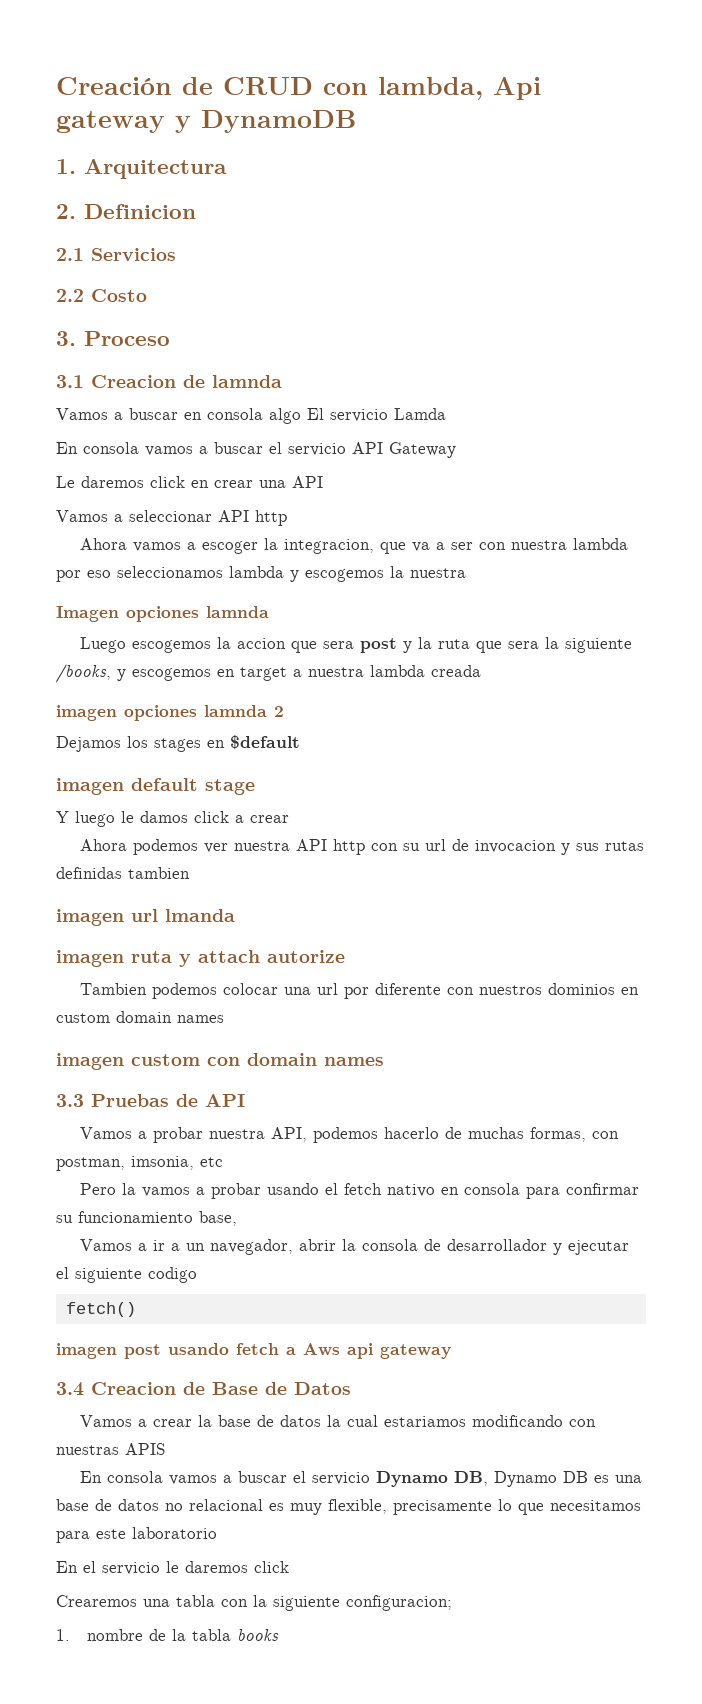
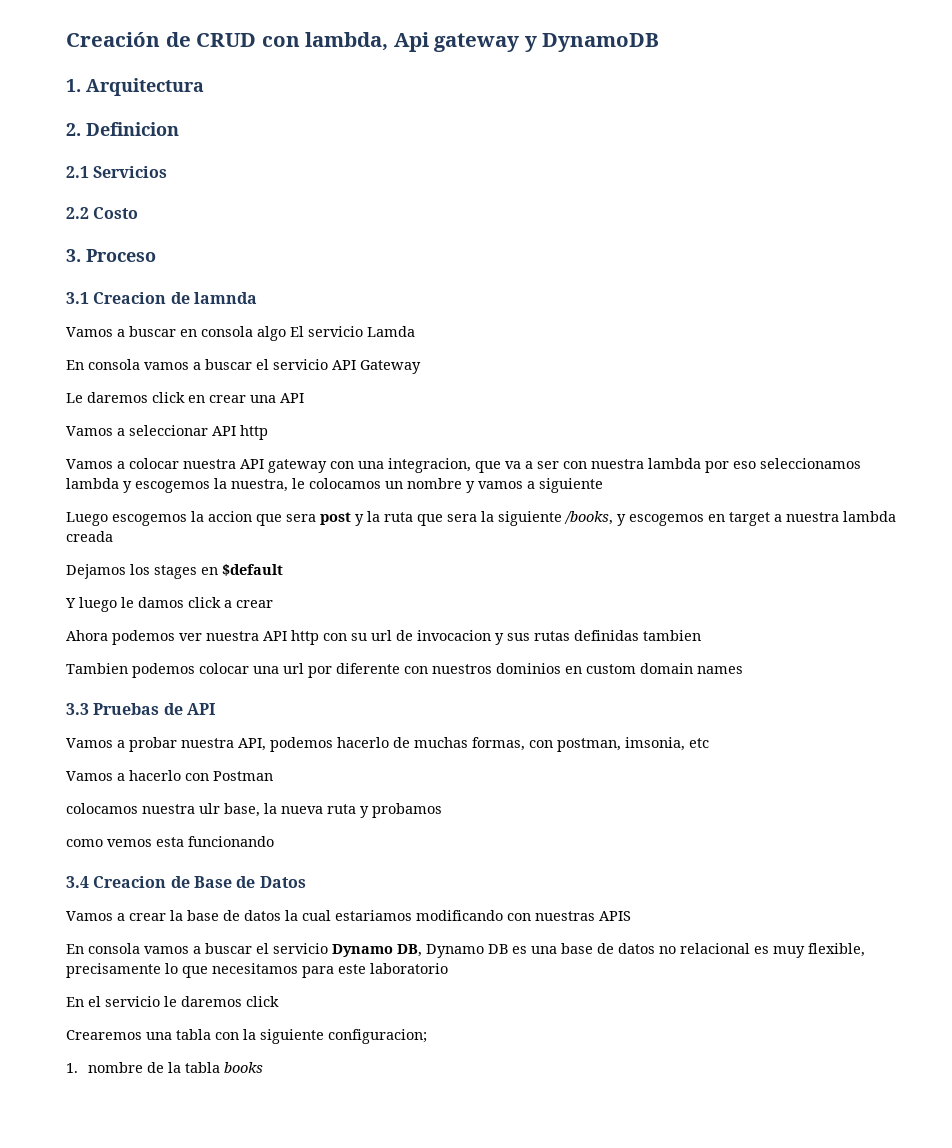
- Ahora vamos a escoger la integracion, que va a ser con nuestra lambda por eso seleccionamos lambda y escogemos la nuestra
- Imagen opciones lamnda
+ Vamos a colocar nuestra API gateway con una integracion, que va a ser con nuestra lambda por eso seleccionamos lambda y escogemos la nuestra, le colocamos un nombre y vamos a siguiente
- imagen opciones lamnda 2
- imagen default stage
- imagen url lmanda
- imagen ruta y attach autorize
- imagen custom con domain names
- Pero la vamos a probar usando el fetch nativo en consola para confirmar su funcionamiento base,
- Vamos a ir a un navegador, abrir la consola de desarrollador y ejecutar el siguiente codigo
- fetch()
- imagen post usando fetch a Aws api gateway
+ Vamos a hacerlo con Postman
+ colocamos nuestra ulr base, la nueva ruta y probamos
+ como vemos esta funcionando

